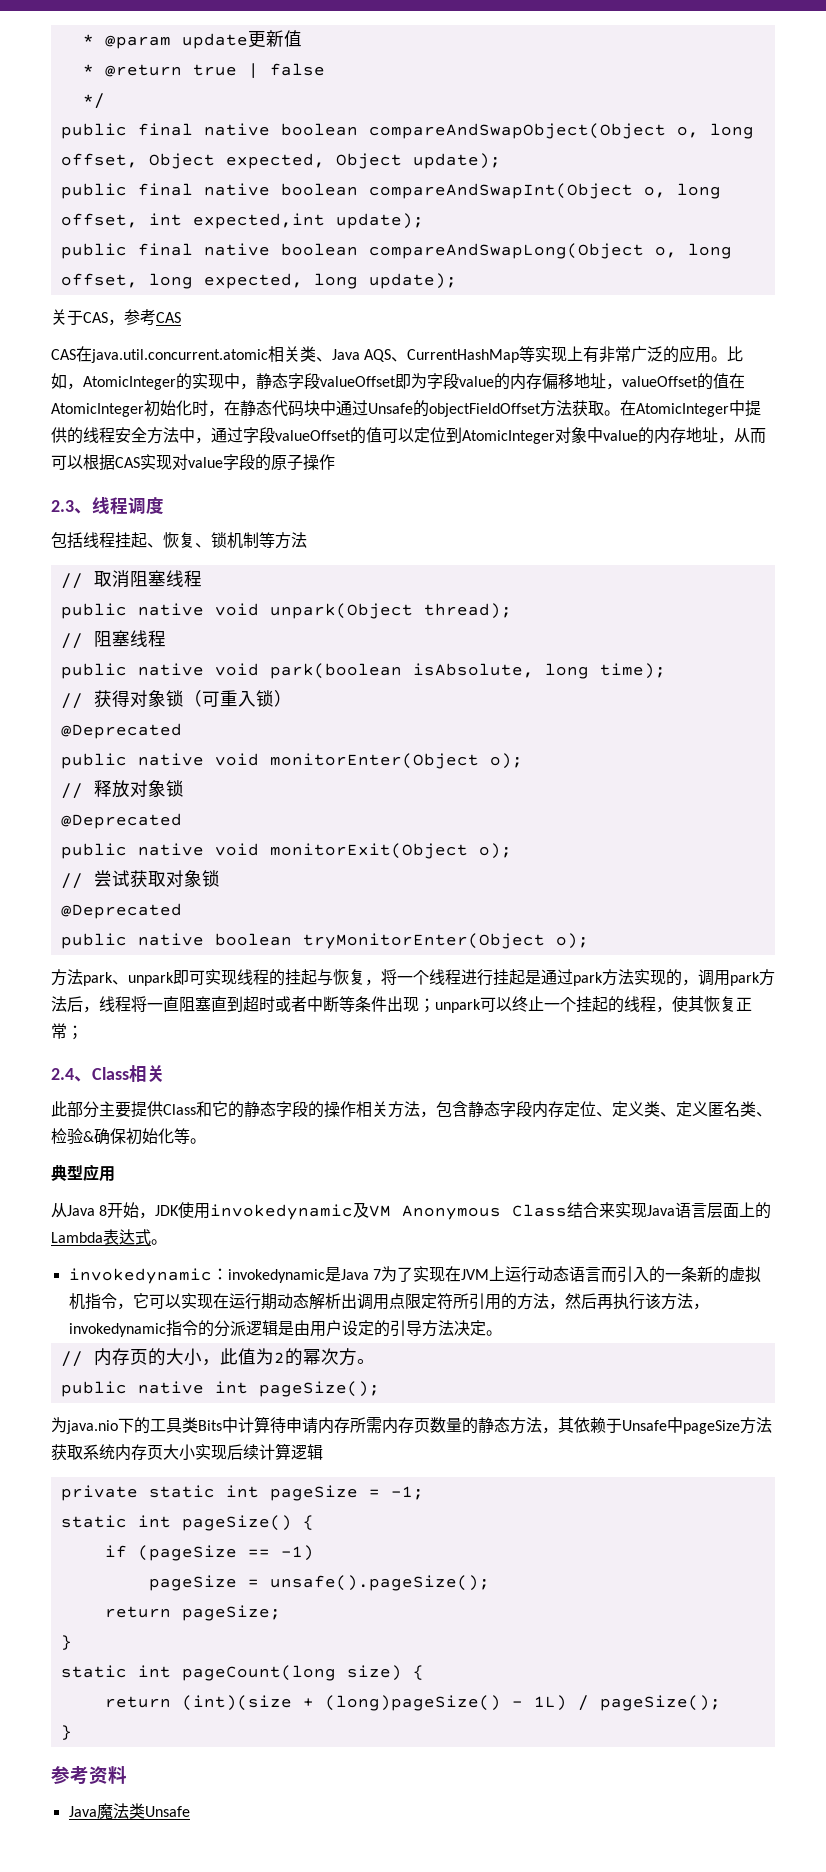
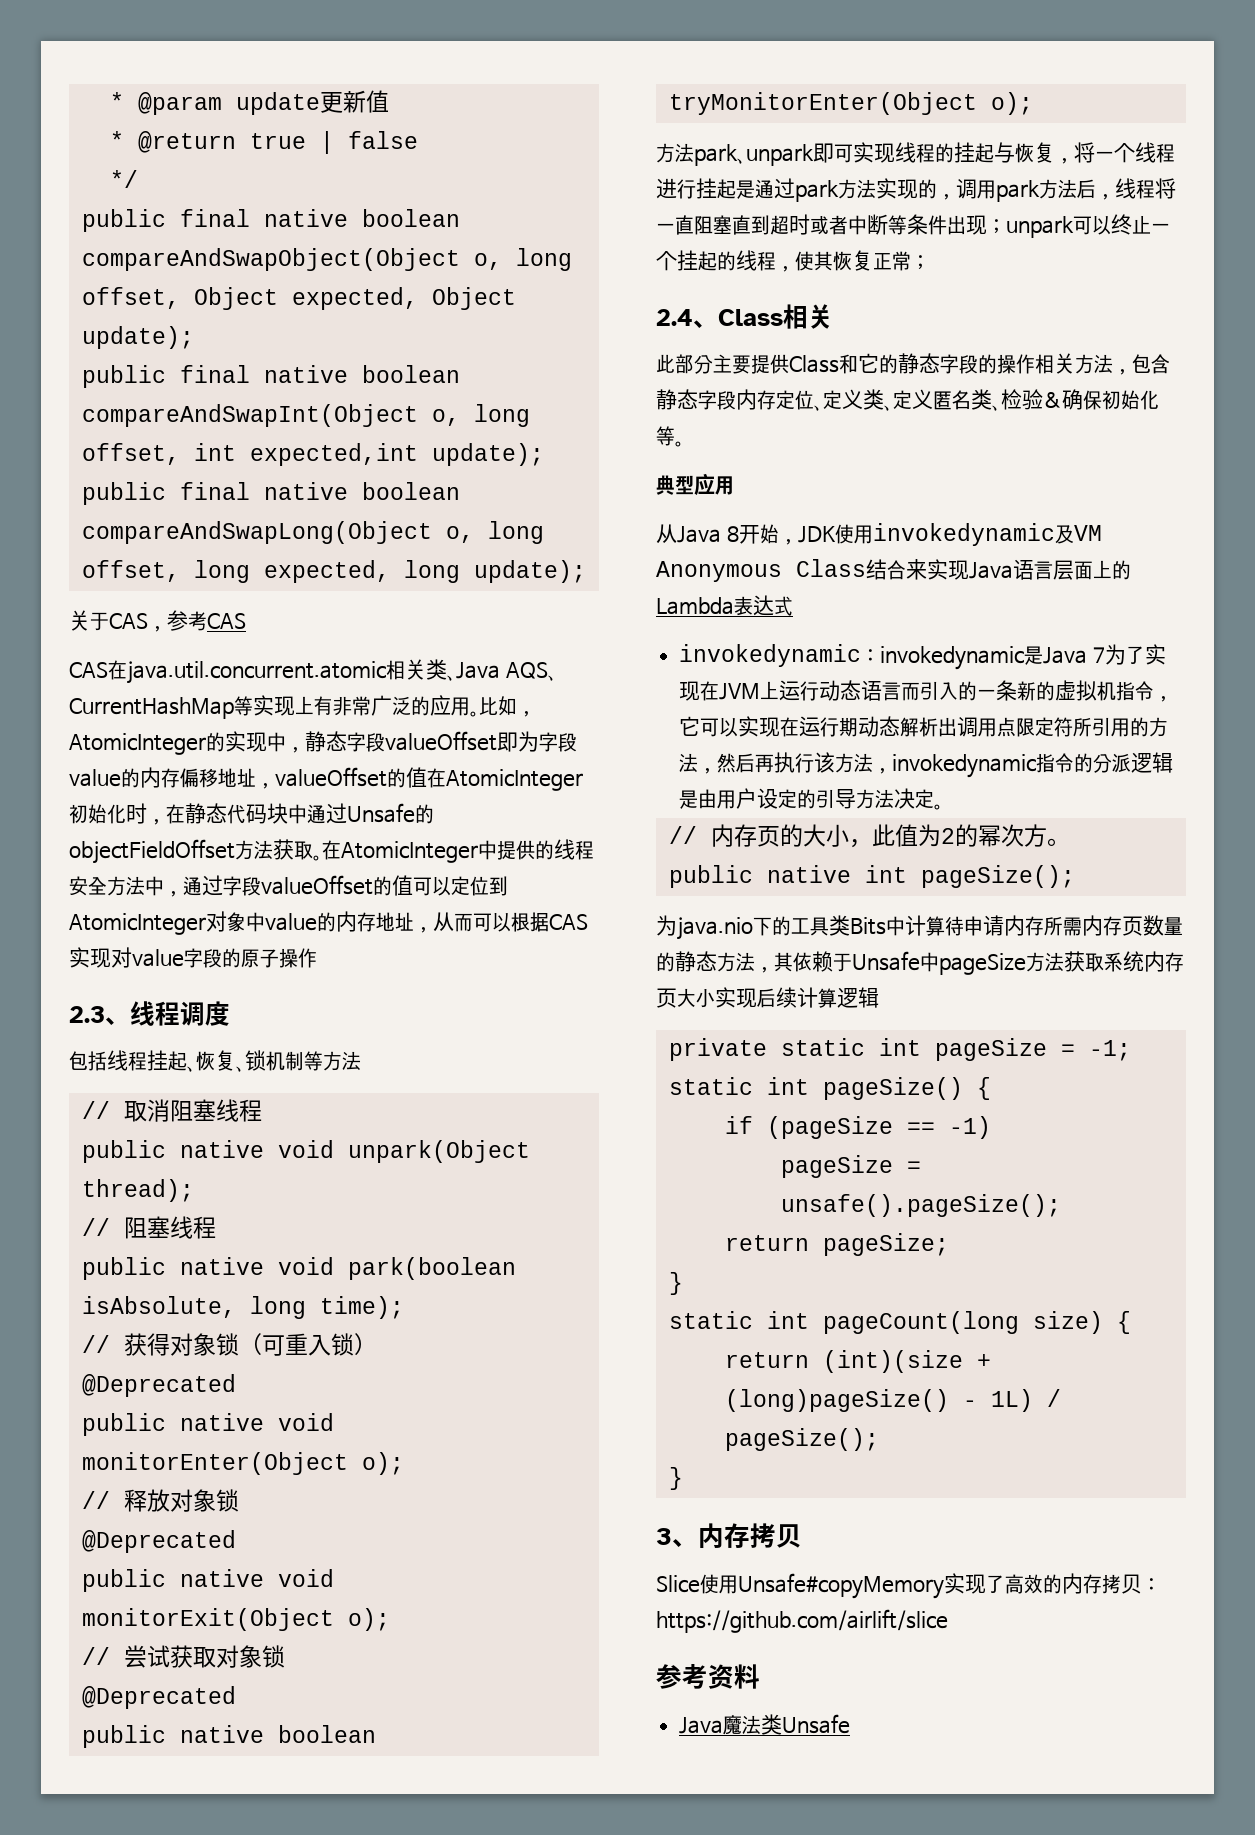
- 从Java 8开始，JDK使用invokedynamic及VM Anonymous Class结合来实现Java语言层面上的Lambda表达式。
+ 从Java 8开始，JDK使用invokedynamic及VM Anonymous Class结合来实现Java语言层面上的Lambda表达式
+ 3、内存拷贝
+ Slice使用Unsafe#copyMemory实现了高效的内存拷贝：https://github.com/airlift/slice

